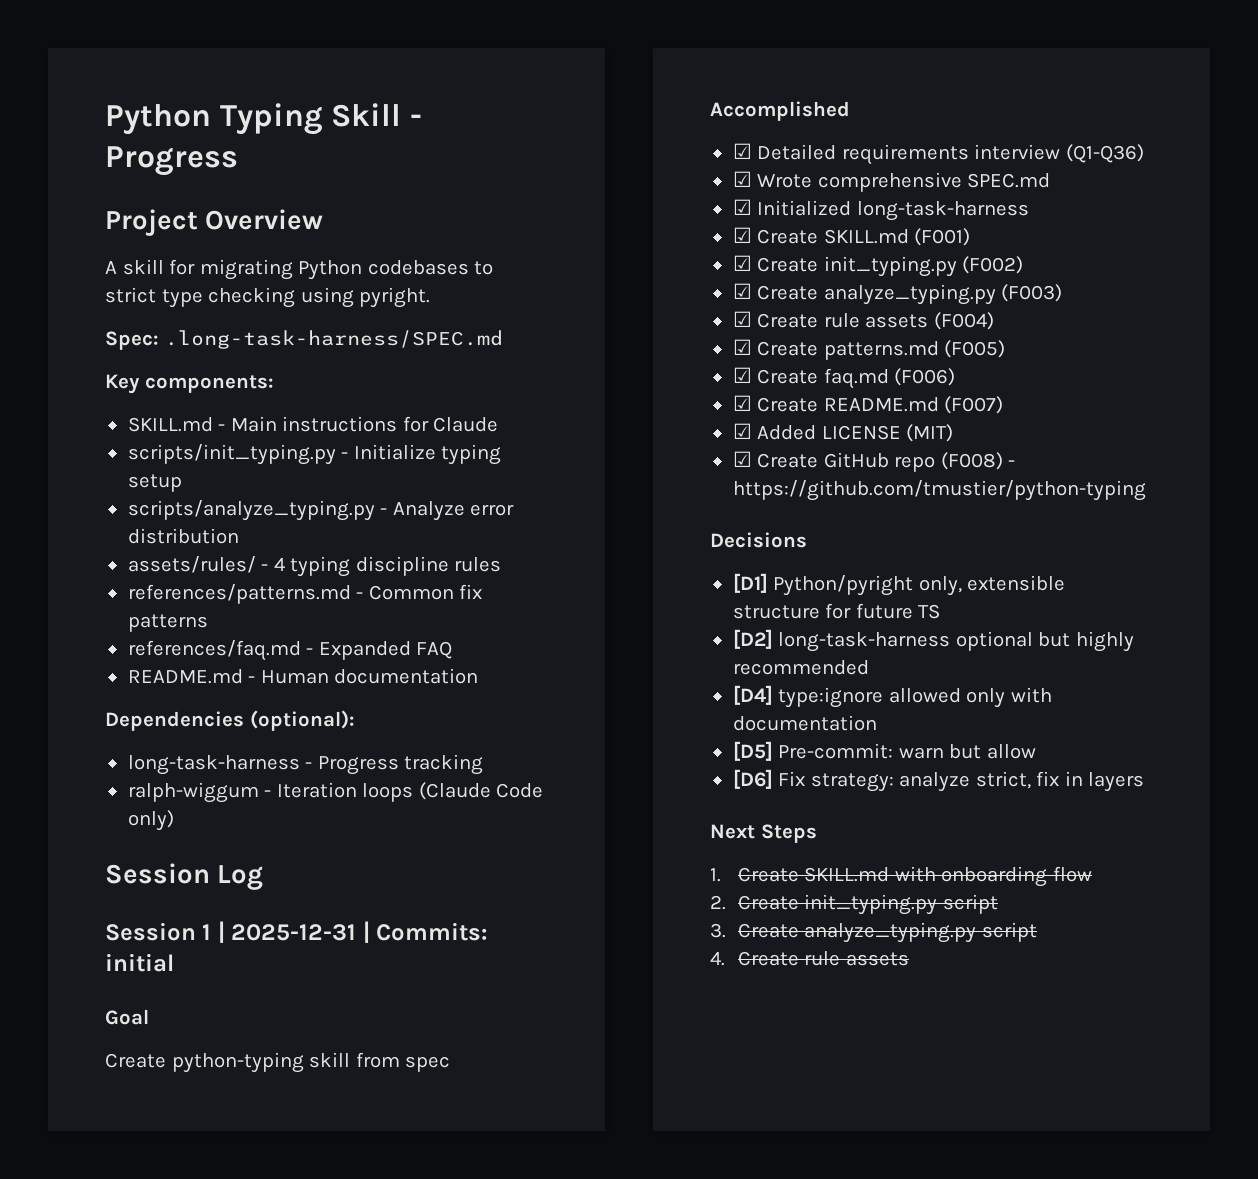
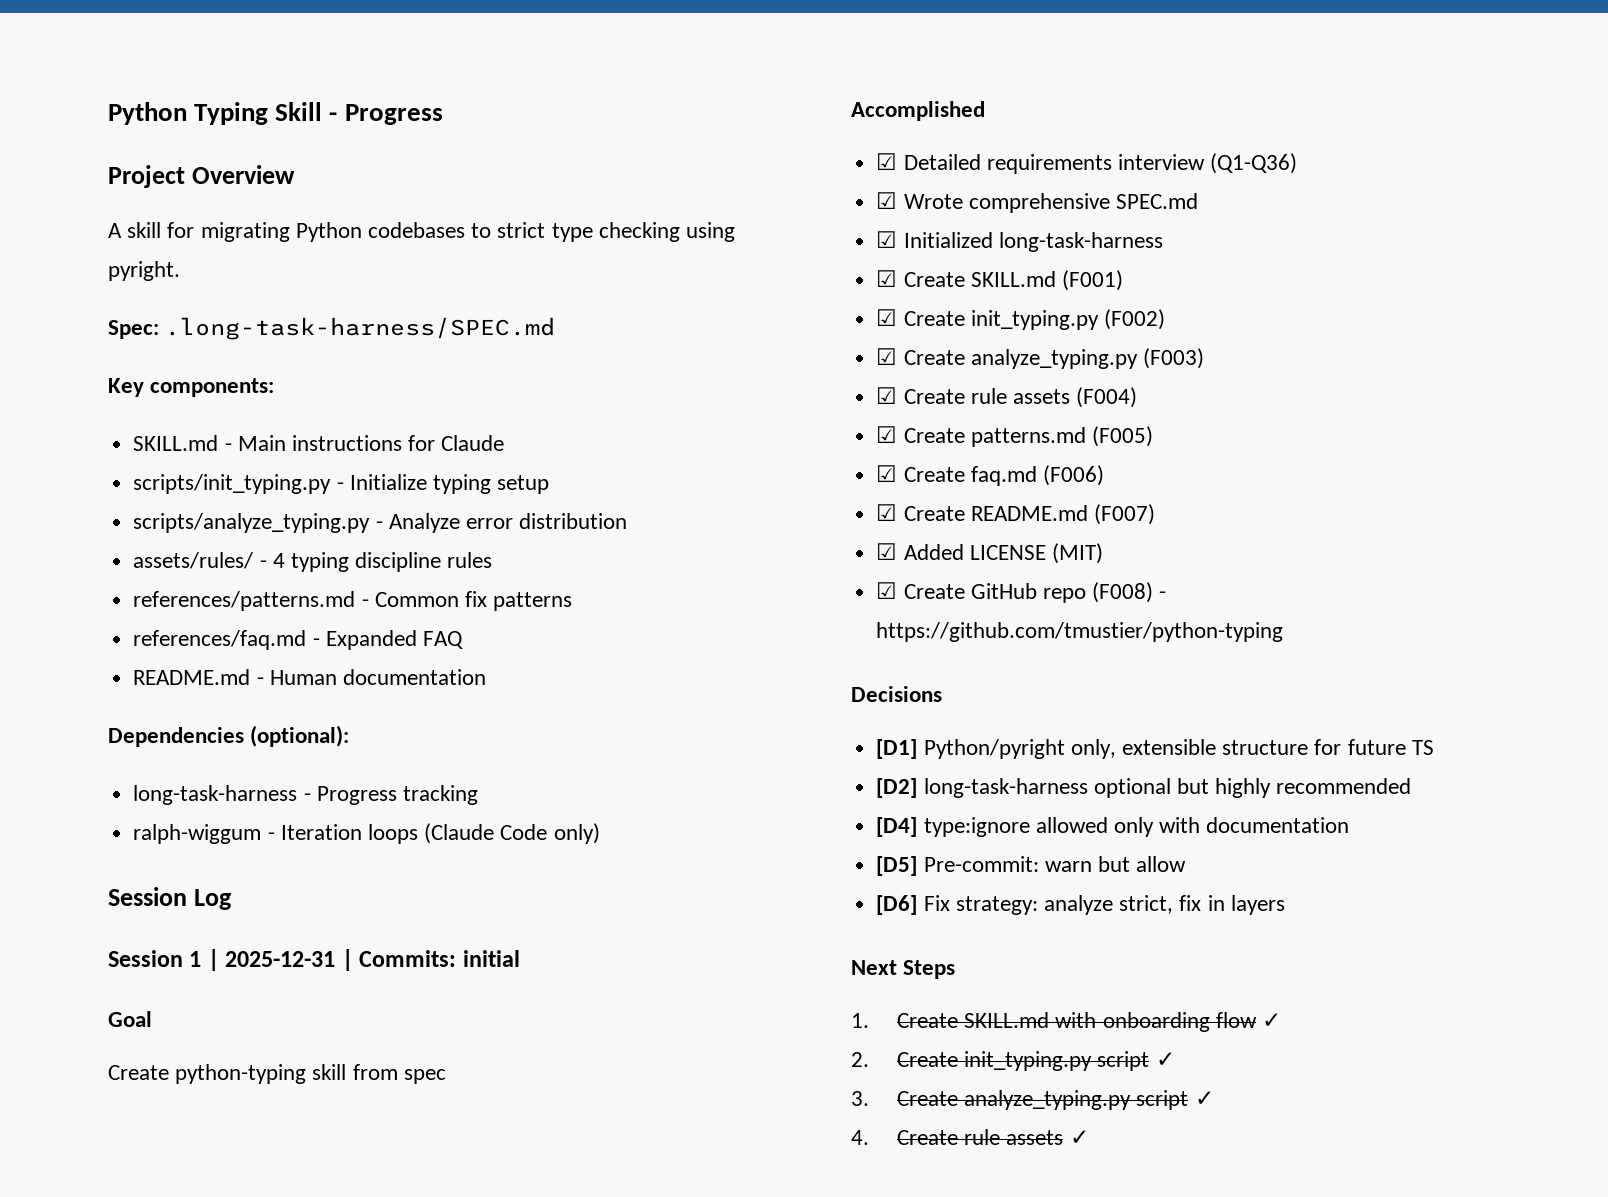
- 1. Create SKILL.md with onboarding flow
+ 1. Create SKILL.md with onboarding flow ✓
- 2. Create init_typing.py script
+ 2. Create init_typing.py script ✓
- 3. Create analyze_typing.py script
+ 3. Create analyze_typing.py script ✓
- 4. Create rule assets
+ 4. Create rule assets ✓

